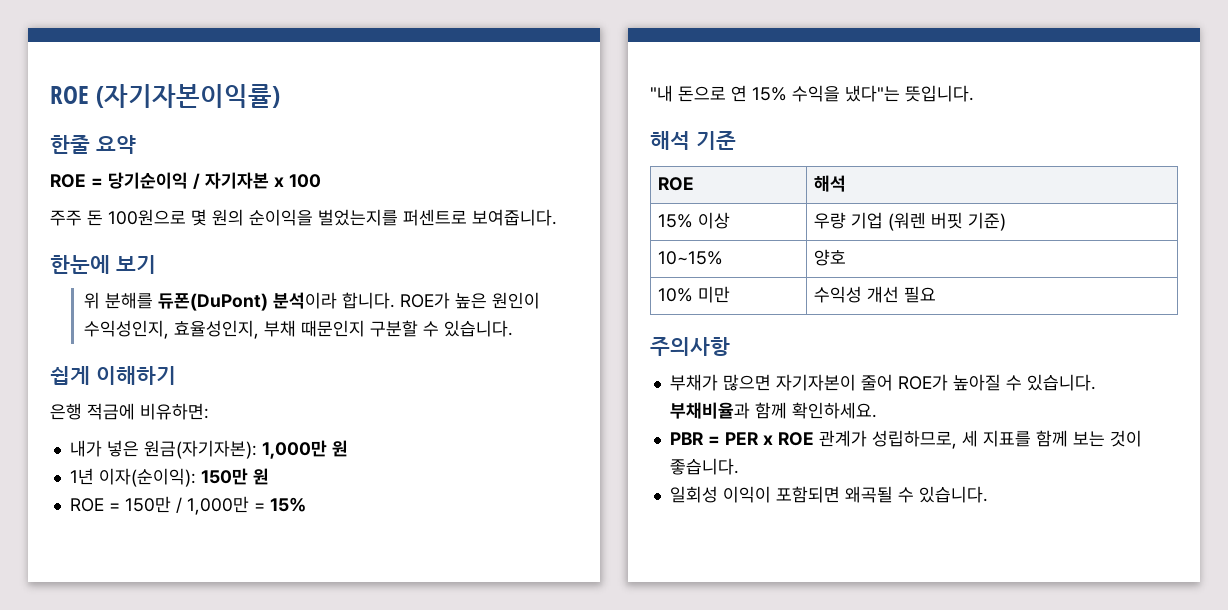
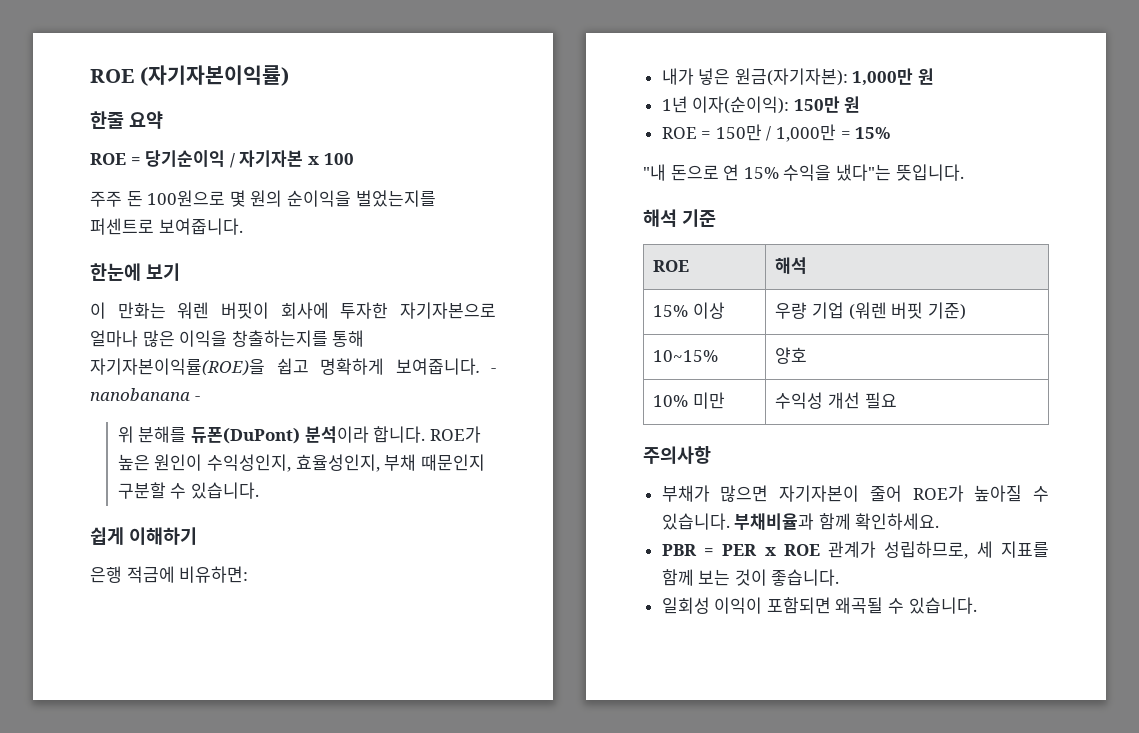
+ 이 만화는 워렌 버핏이 회사에 투자한 자기자본으로 얼마나 많은 이익을 창출하는지를 통해 자기자본이익률(ROE)을 쉽고 명확하게 보여줍니다. - nanobanana -

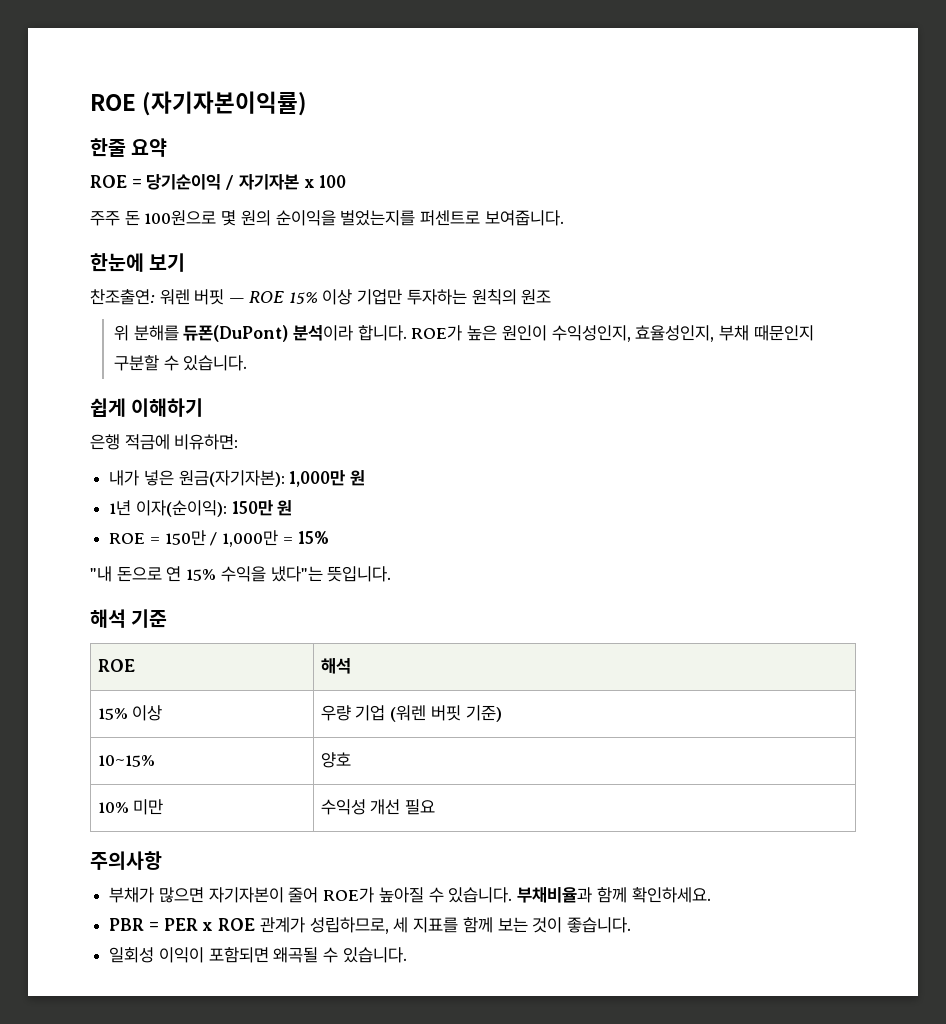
- 이 만화는 워렌 버핏이 회사에 투자한 자기자본으로 얼마나 많은 이익을 창출하는지를 통해 자기자본이익률(ROE)을 쉽고 명확하게 보여줍니다. - nanobanana -
+ 찬조출연: 워렌 버핏 — ROE 15% 이상 기업만 투자하는 원칙의 원조

